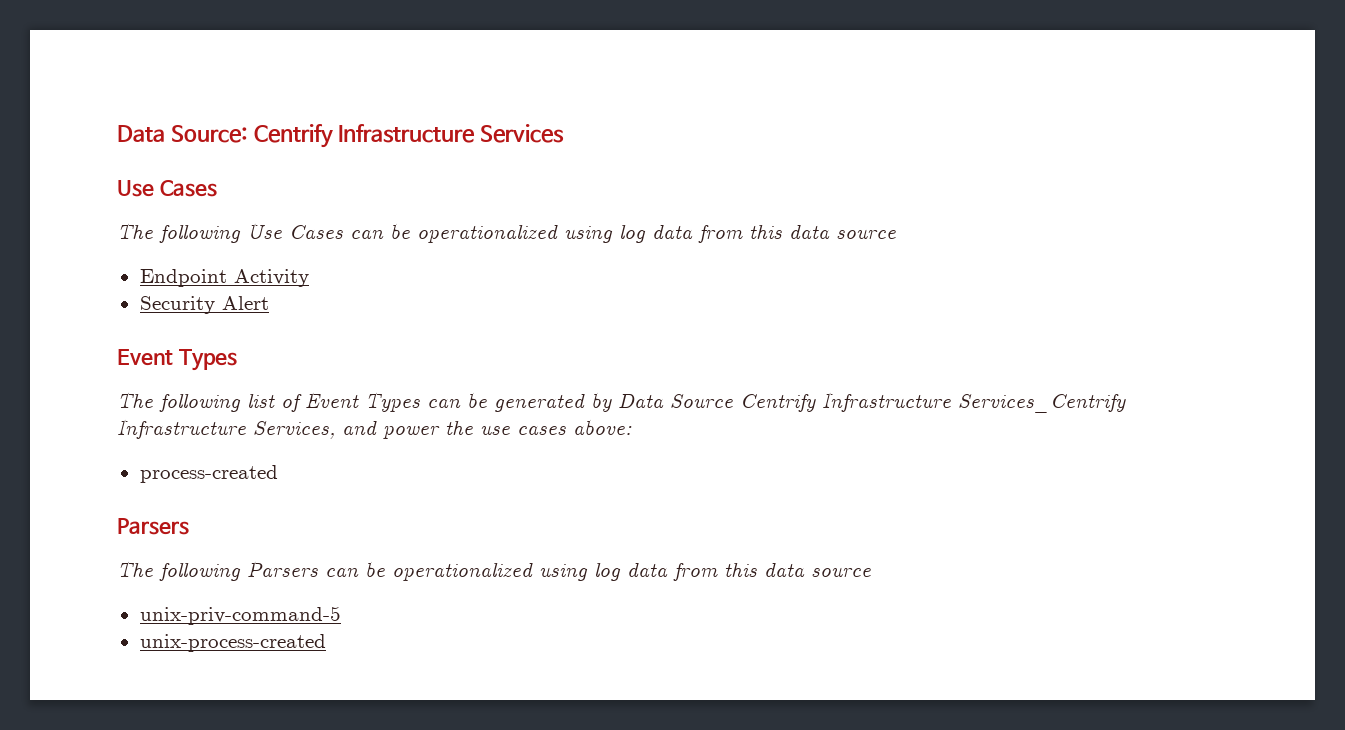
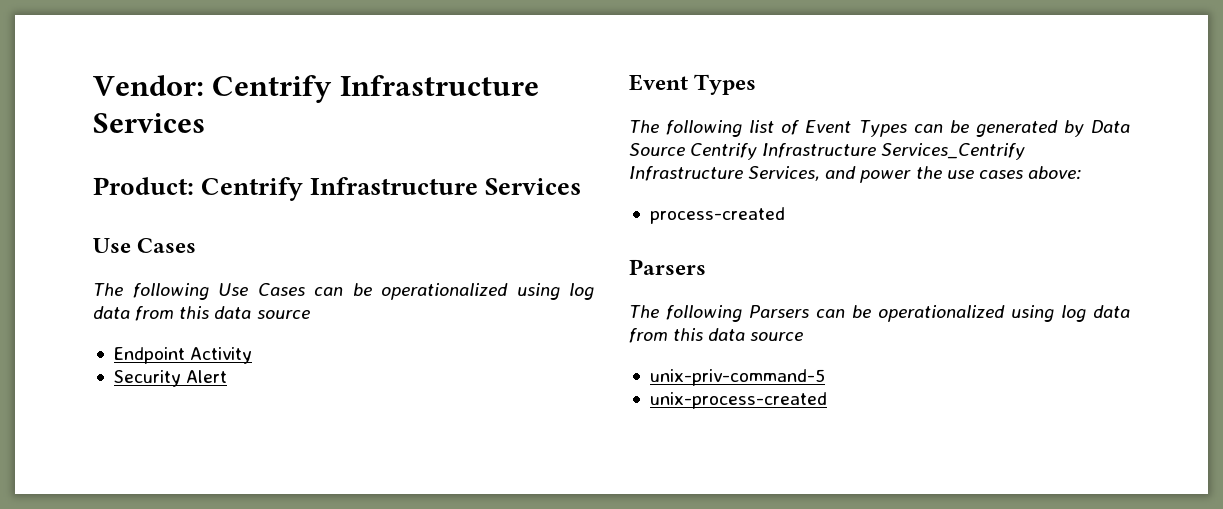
- Data Source: Centrify Infrastructure Services
+ Vendor: Centrify Infrastructure Services
+ Product: Centrify Infrastructure Services

